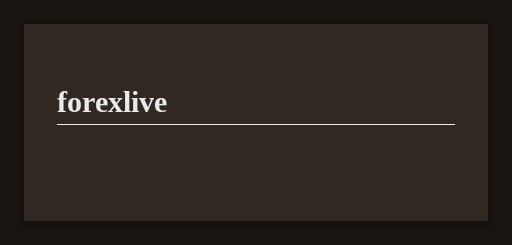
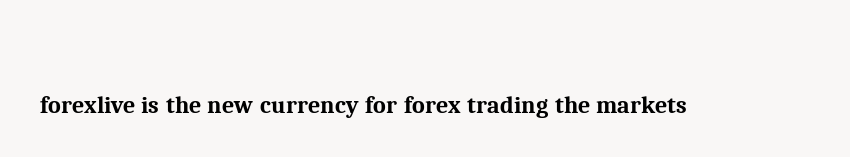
- forexlive
+ forexlive is the new currency for forex trading the markets

